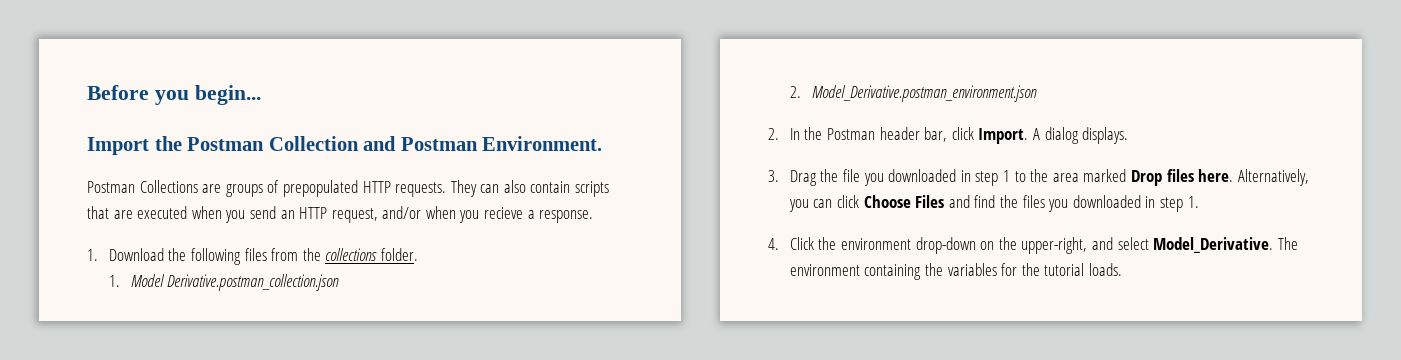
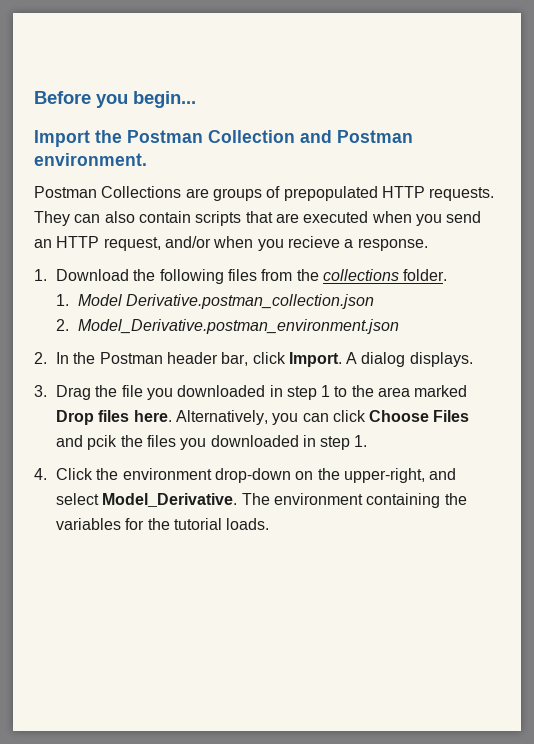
- Import the Postman Collection and Postman Environment.
+ Import the Postman Collection and Postman environment.
- Alternatively, you can click Choose Files and find the files you downloaded in step 1.
+ Alternatively, you can click Choose Files and pcik the files you downloaded in step 1.

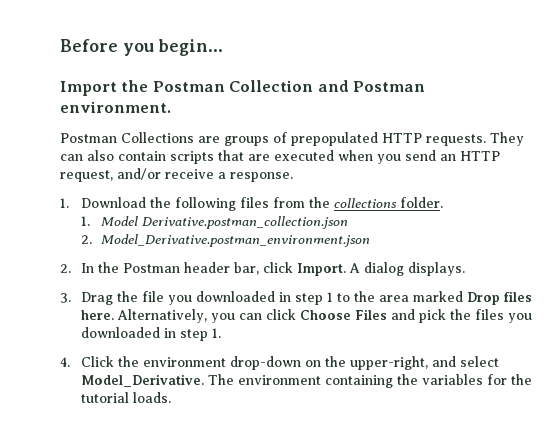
- They can also contain scripts that are executed when you send an HTTP request, and/or when you recieve a response.
+ They can also contain scripts that are executed when you send an HTTP request, and/or receive a response.
- Alternatively, you can click Choose Files and pcik the files you downloaded in step 1.
+ Alternatively, you can click Choose Files and pick the files you downloaded in step 1.

